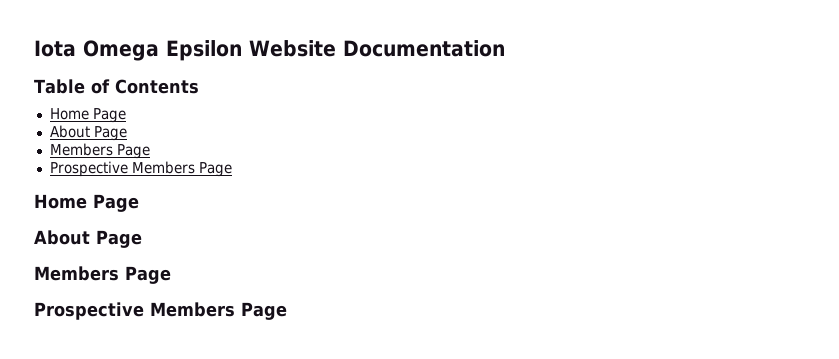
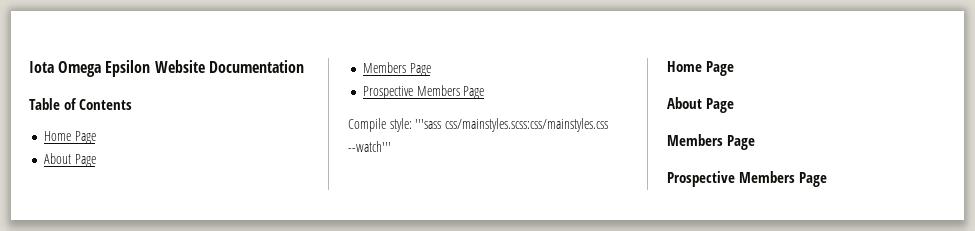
+ Compile style: '''sass css/mainstyles.scss:css/mainstyles.css --watch'''

